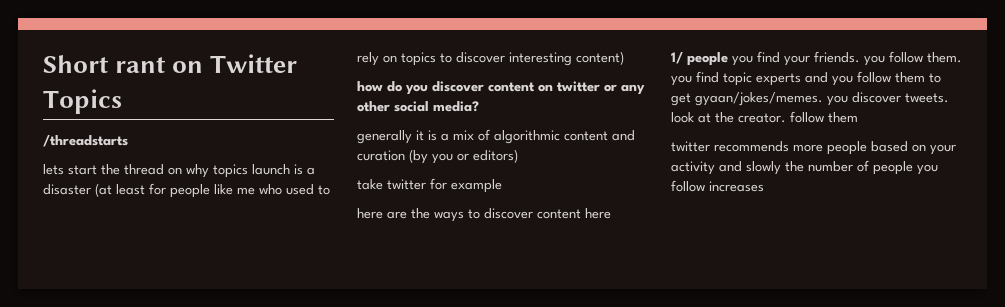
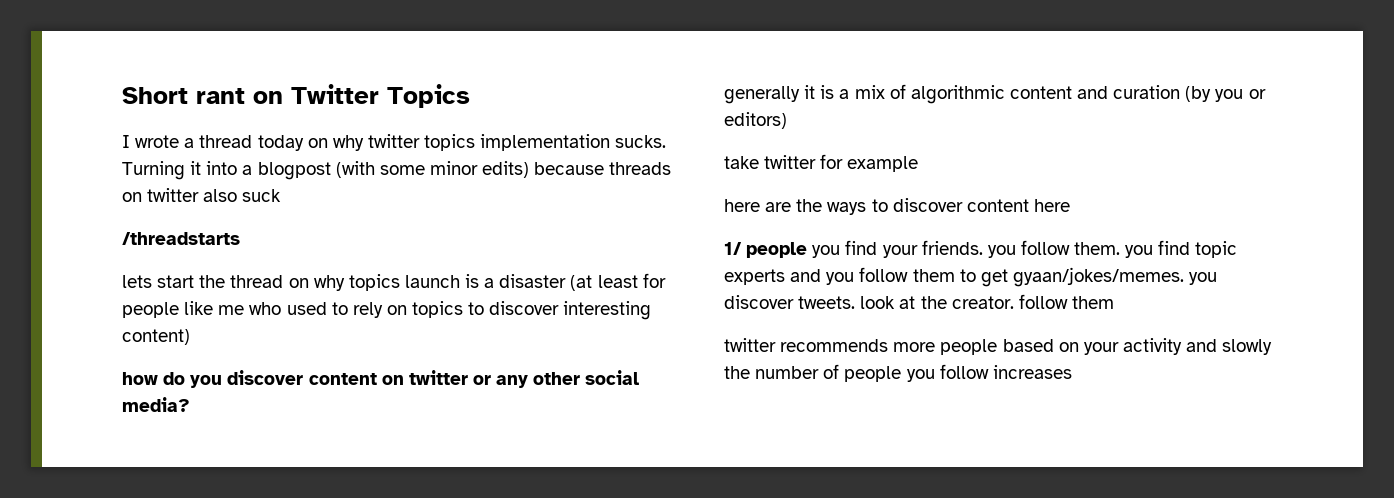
+ I wrote a thread today on why twitter topics implementation sucks. Turning it into a blogpost (with some minor edits) because threads on twitter also suck

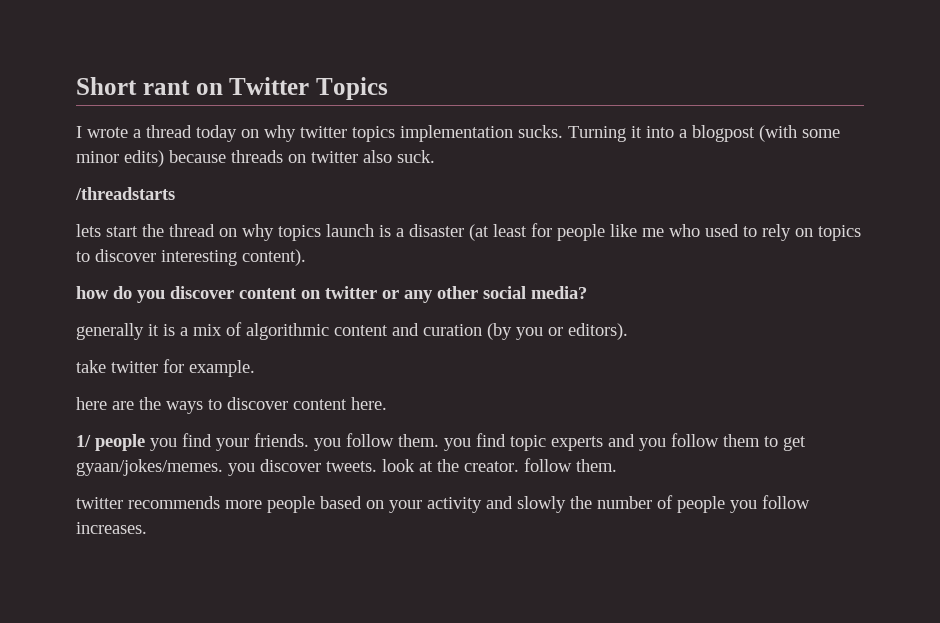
- Turning it into a blogpost (with some minor edits) because threads on twitter also suck
+ Turning it into a blogpost (with some minor edits) because threads on twitter also suck.
- lets start the thread on why topics launch is a disaster (at least for people like me who used to rely on topics to discover interesting content)
+ lets start the thread on why topics launch is a disaster (at least for people like me who used to rely on topics to discover interesting content).
- generally it is a mix of algorithmic content and curation (by you or editors)
+ generally it is a mix of algorithmic content and curation (by you or editors).
- take twitter for example
+ take twitter for example.
- here are the ways to discover content here
+ here are the ways to discover content here.
- 1/ people you find your friends. you follow them. you find topic experts and you follow them to get gyaan/jokes/memes. you discover tweets. look at the creator. follow them
+ 1/ people you find your friends. you follow them. you find topic experts and you follow them to get gyaan/jokes/memes. you discover tweets. look at the creator. follow them.
- twitter recommends more people based on your activity and slowly the number of people you follow increases
+ twitter recommends more people based on your activity and slowly the number of people you follow increases.

